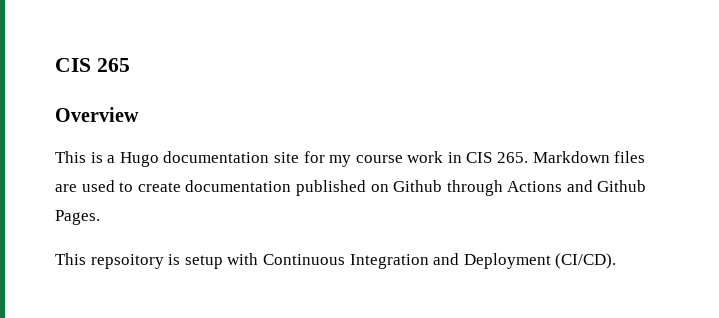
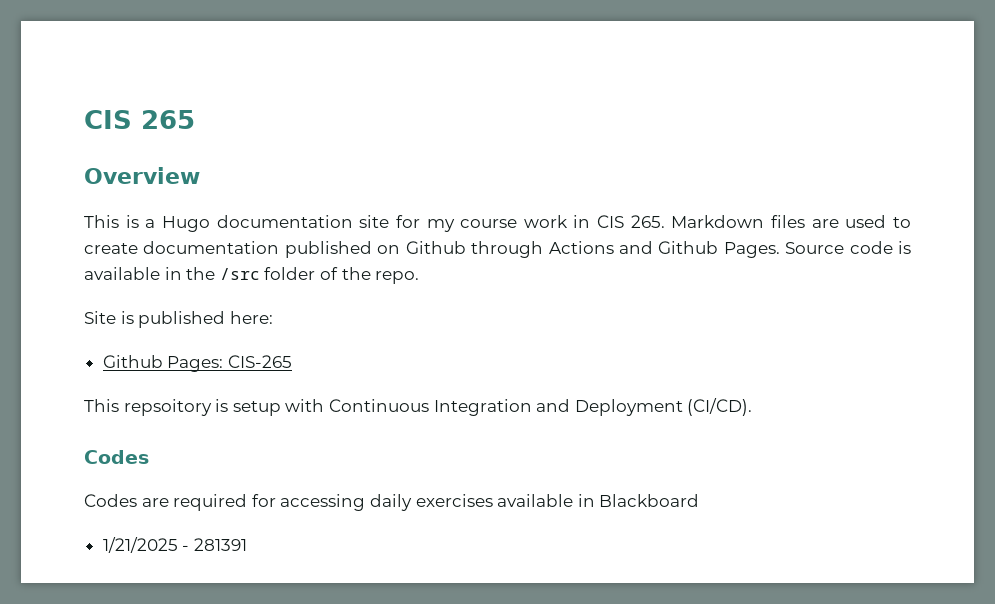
+ Source code is available in the /src folder of the repo.
+ Site is published here:
+ Github Pages: CIS-265
  This repsoitory is setup with Continuous Integration and Deployment (CI/CD).
+ Codes
+ Codes are required for accessing daily exercises available in Blackboard
+ 1/21/2025 - 281391

